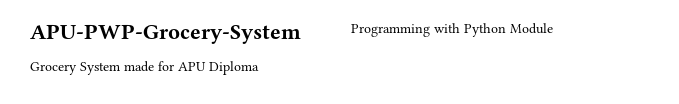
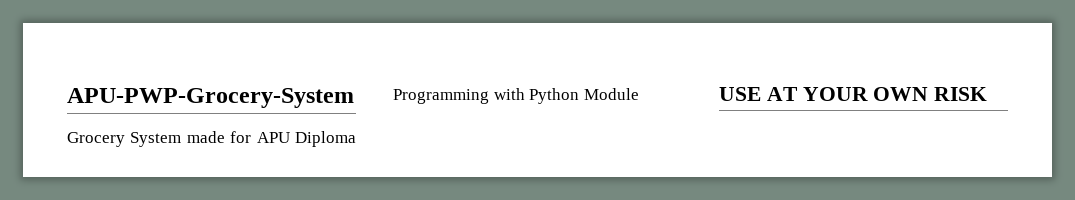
+ USE AT YOUR OWN RISK

